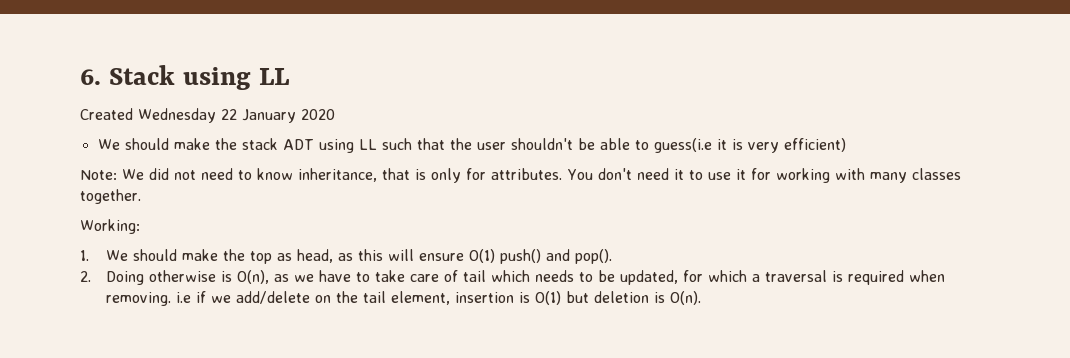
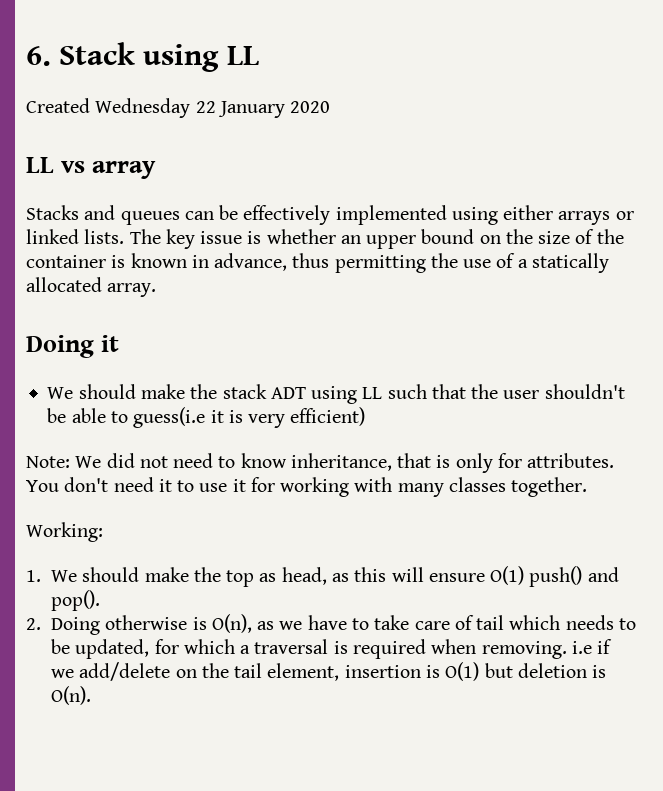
+ LL vs array
+ Stacks and queues can be effectively implemented using either arrays or linked lists. The key issue is whether an upper bound on the size of the container is known in advance, thus permitting the use of a statically allocated array.
+ Doing it

